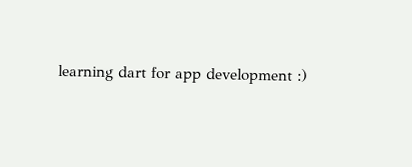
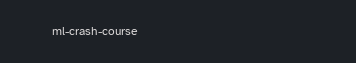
- learning dart for app development :)
+ ml-crash-course

